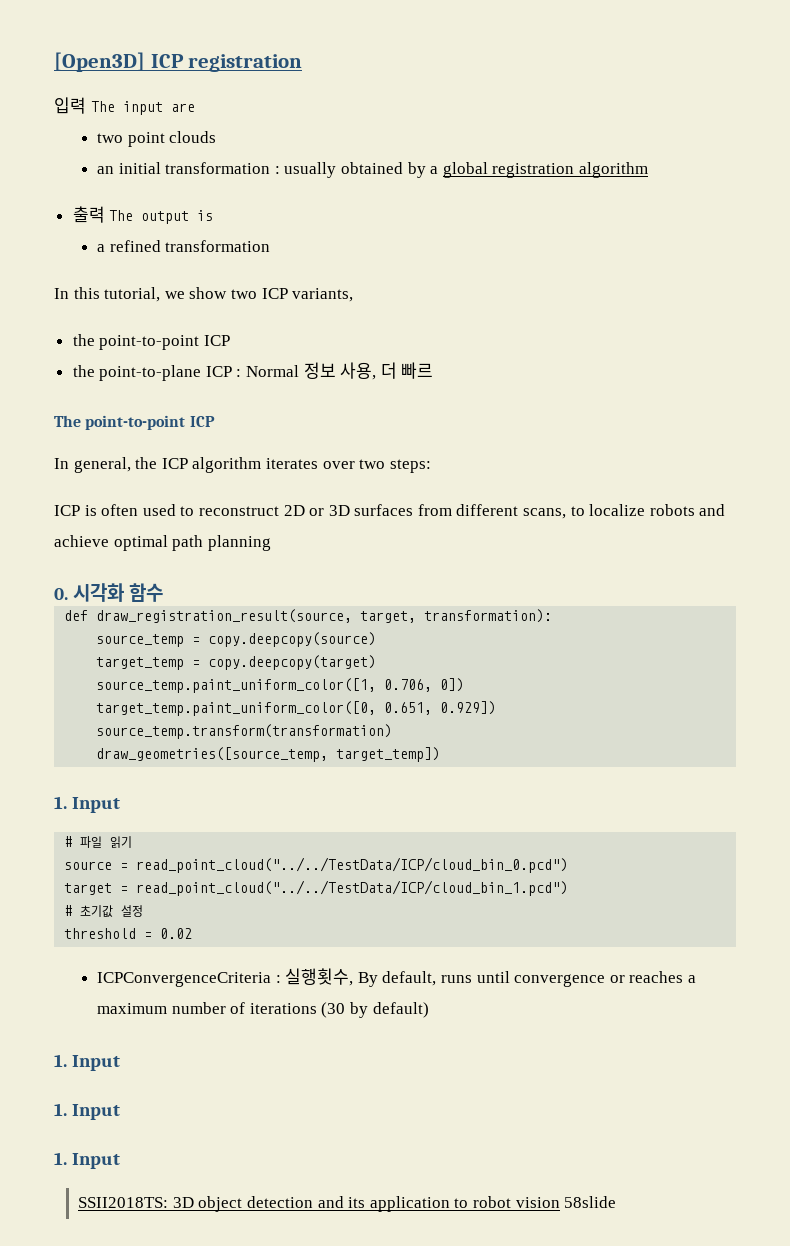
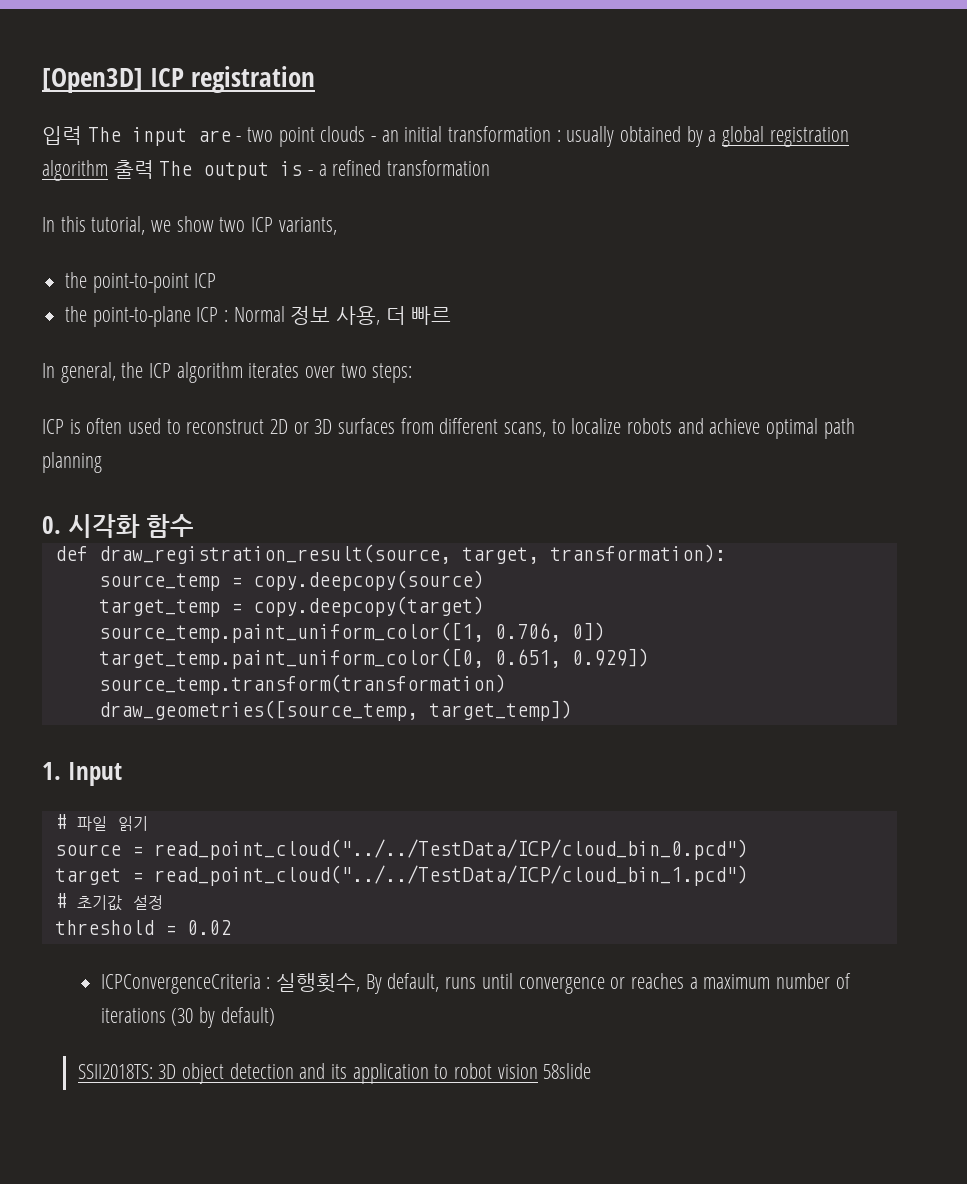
- 입력 The input are
- two point clouds
- an initial transformation : usually obtained by a global registration algorithm
- 출력 The output is
- a refined transformation
+ 입력 The input are - two point clouds - an initial transformation : usually obtained by a global registration algorithm 출력 The output is - a refined transformation
- The point-to-point ICP
  ICPConvergenceCriteria : 실행횟수, By default, runs until convergence or reaches a maximum number of iterations (30 by default)
- 1. Input
- 1. Input
- 1. Input

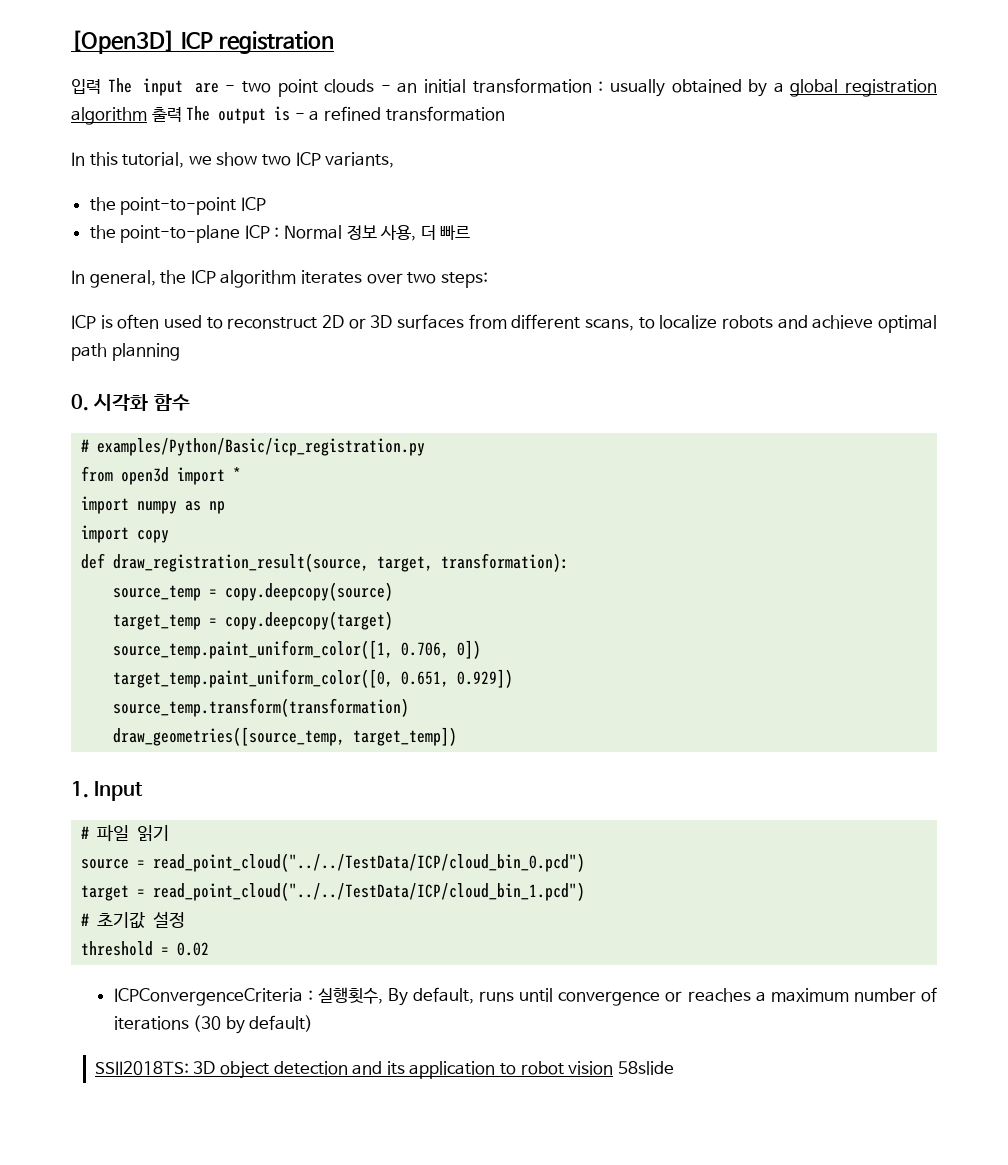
+ # examples/Python/Basic/icp_registration.py
+ from open3d import *
+ import numpy as np
+ import copy

